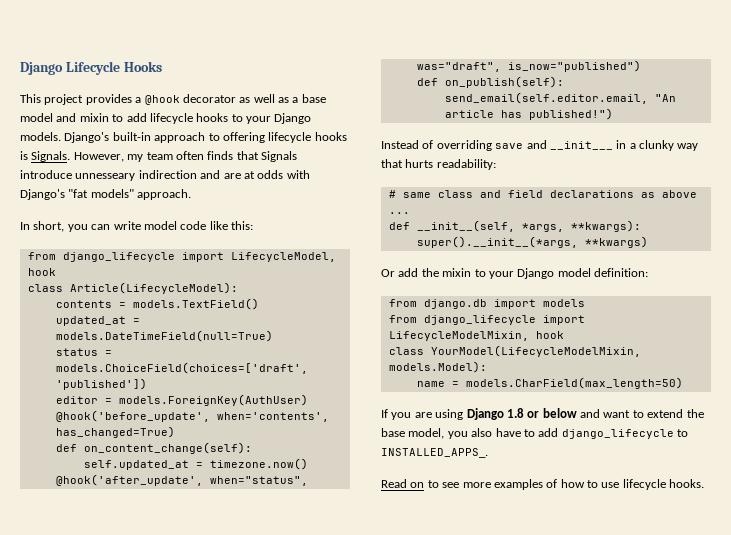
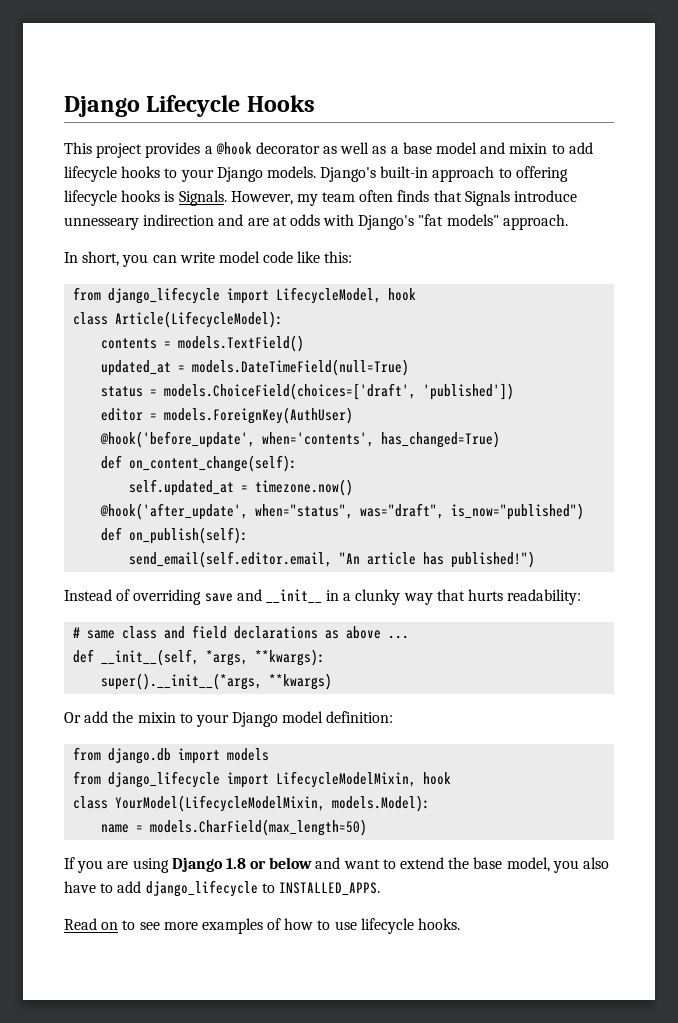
- Instead of overriding save and __init___ in a clunky way that hurts readability:
+ Instead of overriding save and __init__ in a clunky way that hurts readability:
- If you are using Django 1.8 or below and want to extend the base model, you also have to add django_lifecycle to INSTALLED_APPS_.
+ If you are using Django 1.8 or below and want to extend the base model, you also have to add django_lifecycle to INSTALLED_APPS.

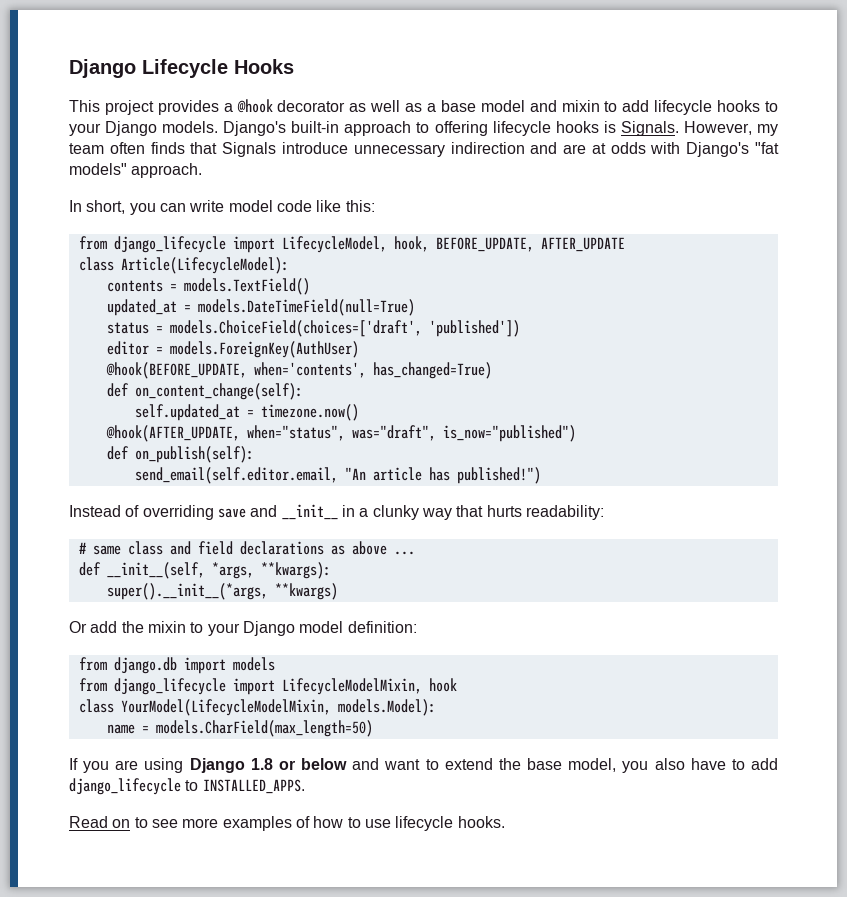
- However, my team often finds that Signals introduce unnesseary indirection and are at odds with Django's "fat models" approach.
+ However, my team often finds that Signals introduce unnecessary indirection and are at odds with Django's "fat models" approach.
- from django_lifecycle import LifecycleModel, hook
+ from django_lifecycle import LifecycleModel, hook, BEFORE_UPDATE, AFTER_UPDATE
- @hook('before_update', when='contents', has_changed=True)
+ @hook(BEFORE_UPDATE, when='contents', has_changed=True)
- @hook('after_update', when="status", was="draft", is_now="published")
+ @hook(AFTER_UPDATE, when="status", was="draft", is_now="published")

